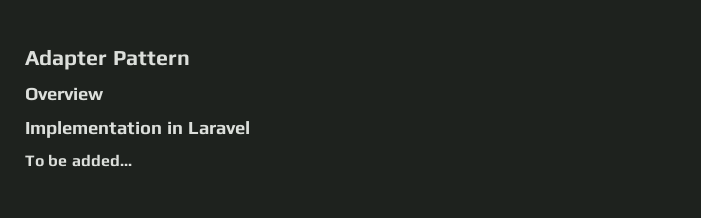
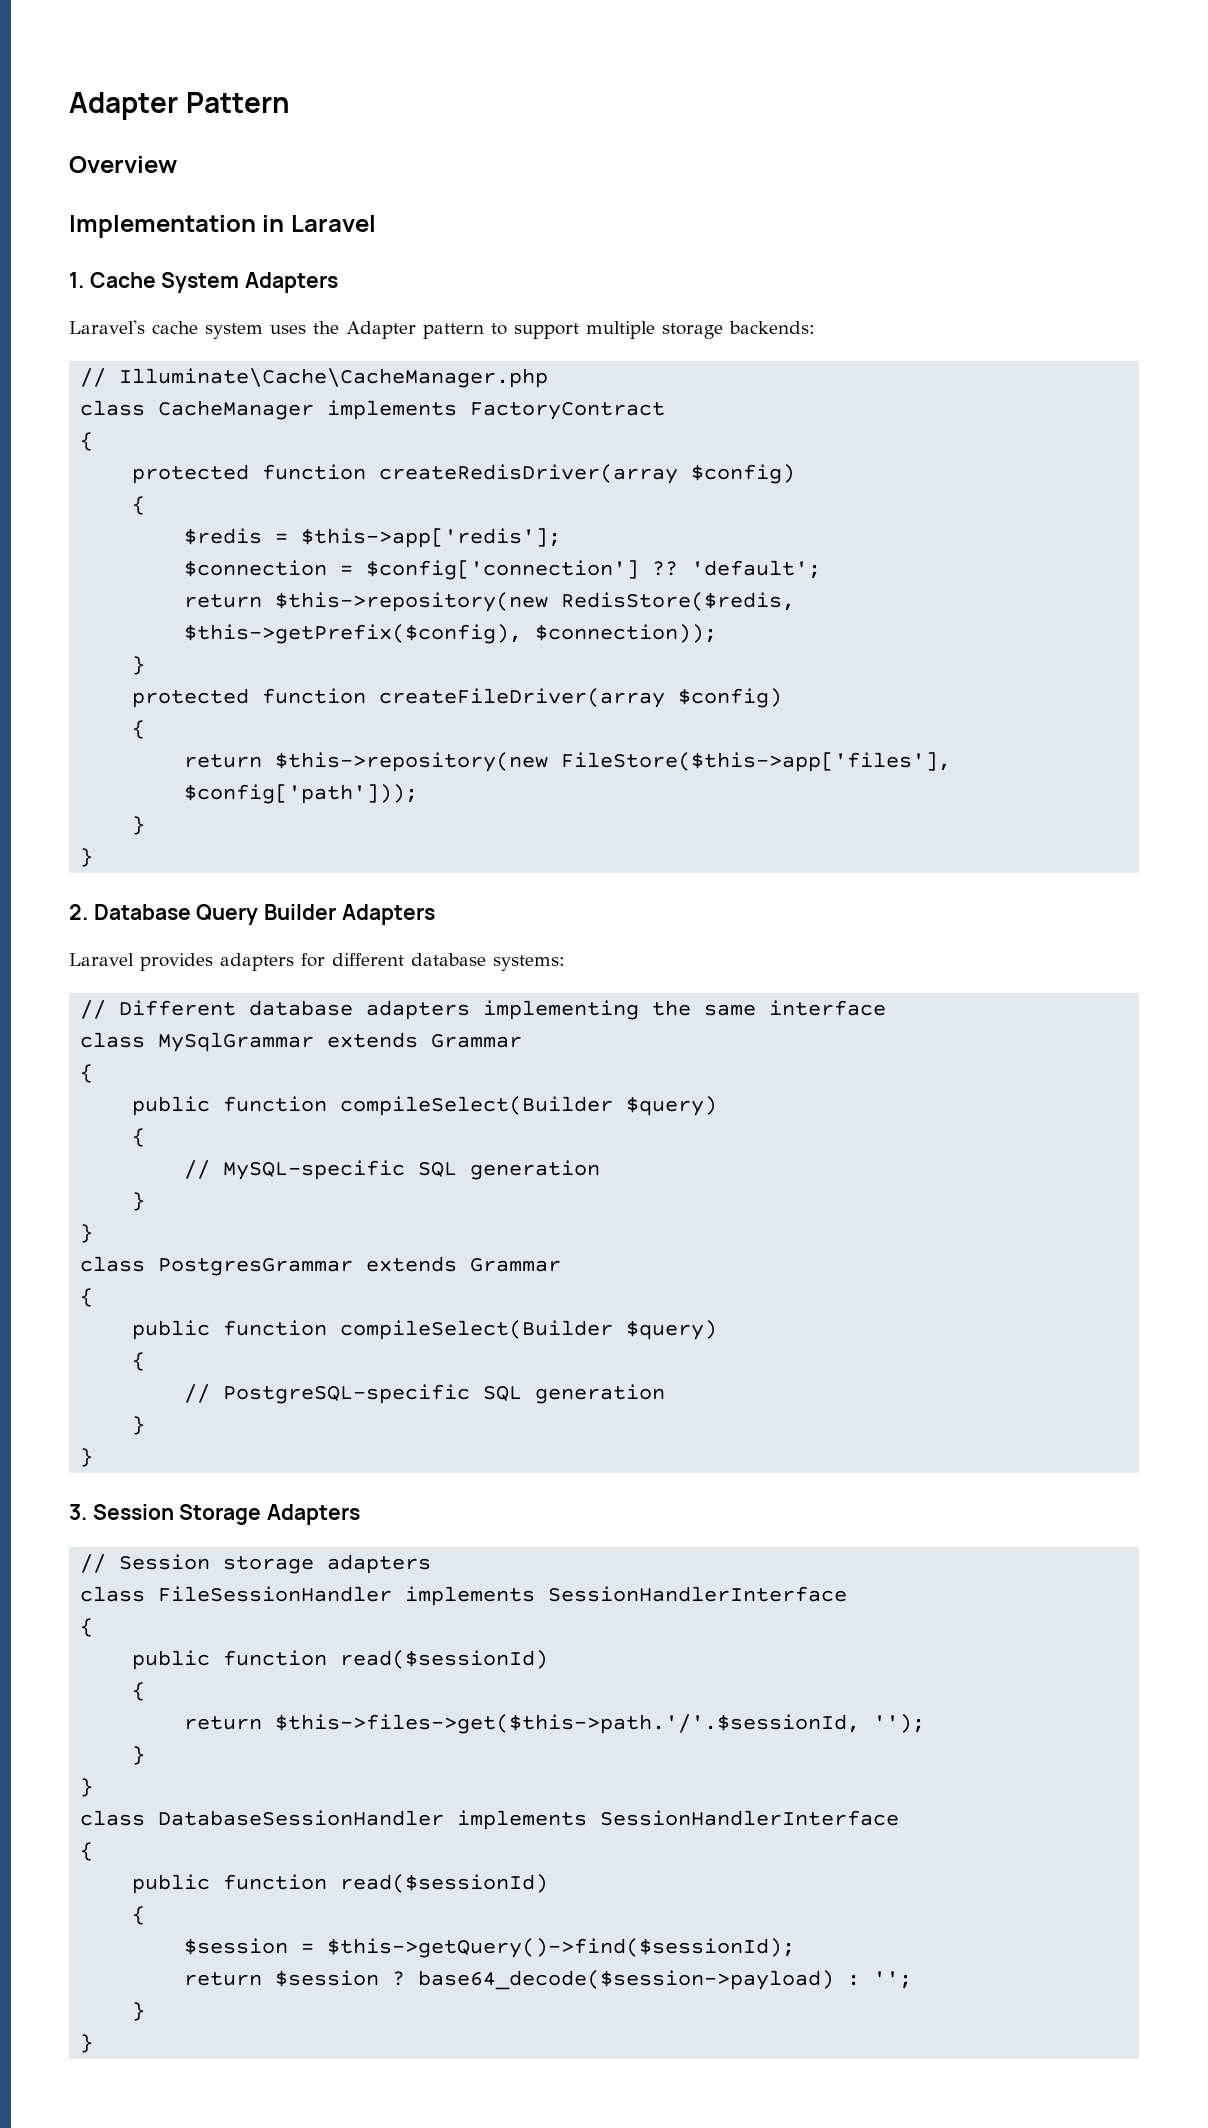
- To be added...
+ 1. Cache System Adapters
+ Laravel's cache system uses the Adapter pattern to support multiple storage backends:
+ // Illuminate\Cache\CacheManager.php
+ class CacheManager implements FactoryContract
+ {
+ protected function createRedisDriver(array $config)
+ {
+ $redis = $this->app['redis'];
+ $connection = $config['connection'] ?? 'default';
+ return $this->repository(new RedisStore($redis, $this->getPrefix($config), $connection));
+ }
+ protected function createFileDriver(array $config)
+ {
+ return $this->repository(new FileStore($this->app['files'], $config['path']));
+ }
+ }
+ 2. Database Query Builder Adapters
+ Laravel provides adapters for different database systems:
+ // Different database adapters implementing the same interface
+ class MySqlGrammar extends Grammar
+ {
+ public function compileSelect(Builder $query)
+ {
+ // MySQL-specific SQL generation
+ }
+ }
+ class PostgresGrammar extends Grammar
+ {
+ public function compileSelect(Builder $query)
+ {
+ // PostgreSQL-specific SQL generation
+ }
+ }
+ 3. Session Storage Adapters
+ // Session storage adapters
+ class FileSessionHandler implements SessionHandlerInterface
+ {
+ public function read($sessionId)
+ {
+ return $this->files->get($this->path.'/'.$sessionId, '');
+ }
+ }
+ class DatabaseSessionHandler implements SessionHandlerInterface
+ {
+ public function read($sessionId)
+ {
+ $session = $this->getQuery()->find($sessionId);
+ return $session ? base64_decode($session->payload) : '';
+ }
+ }

